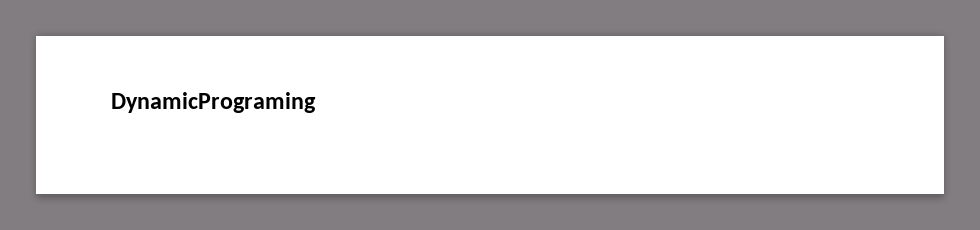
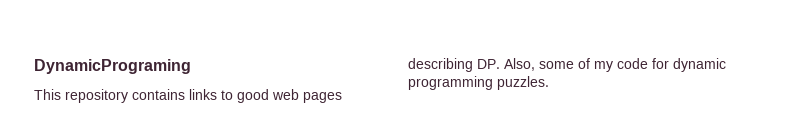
+ This repository contains links to good web pages describing DP. Also, some of my code for dynamic programming puzzles.

